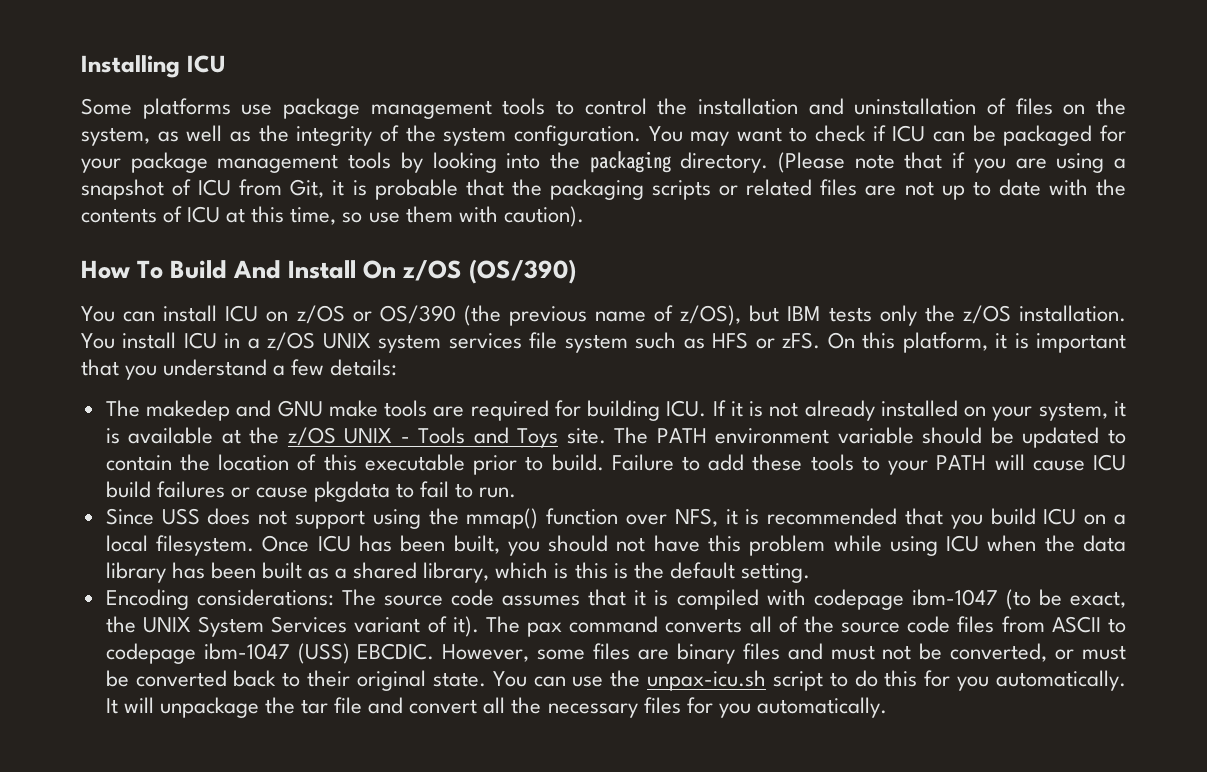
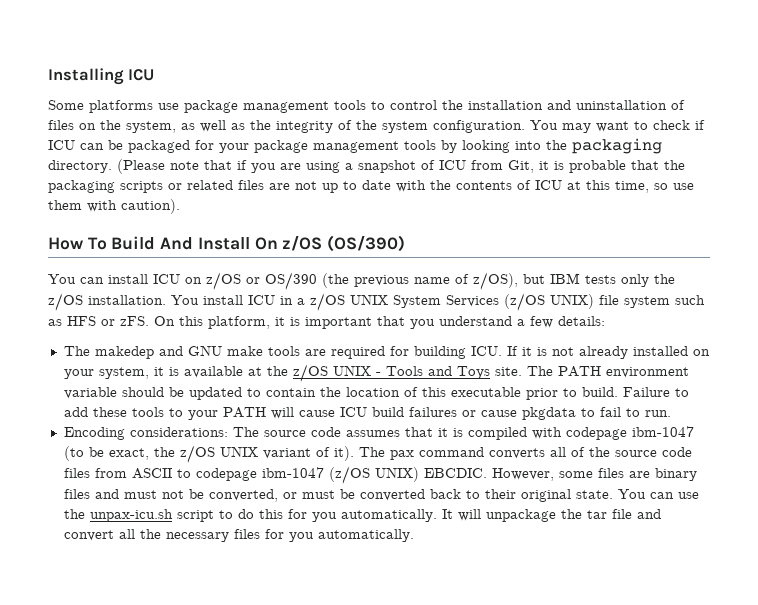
- You install ICU in a z/OS UNIX system services file system such as HFS or zFS.
+ You install ICU in a z/OS UNIX System Services (z/OS UNIX) file system such as HFS or zFS.
- Since USS does not support using the mmap() function over NFS, it is recommended that you build ICU on a local filesystem. Once ICU has been built, you should not have this problem while using ICU when the data library has been built as a shared library, which is this is the default setting.
- Encoding considerations: The source code assumes that it is compiled with codepage ibm-1047 (to be exact, the UNIX System Services variant of it).
+ Encoding considerations: The source code assumes that it is compiled with codepage ibm-1047 (to be exact, the z/OS UNIX variant of it).
- The pax command converts all of the source code files from ASCII to codepage ibm-1047 (USS) EBCDIC.
+ The pax command converts all of the source code files from ASCII to codepage ibm-1047 (z/OS UNIX) EBCDIC.

